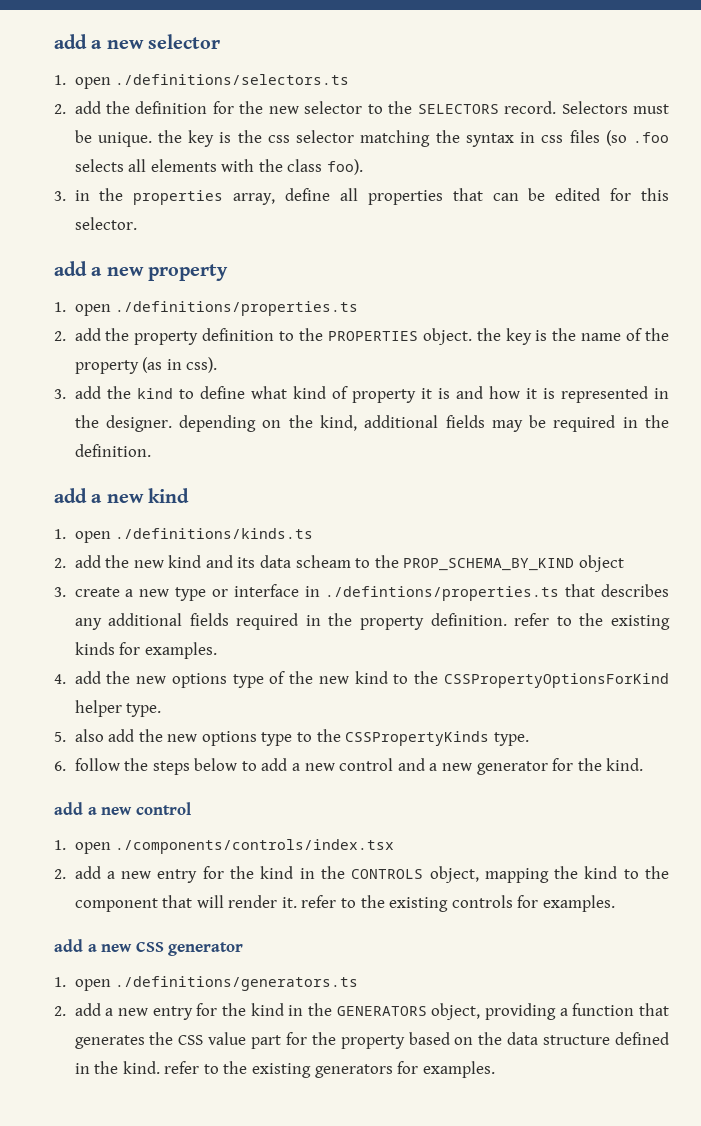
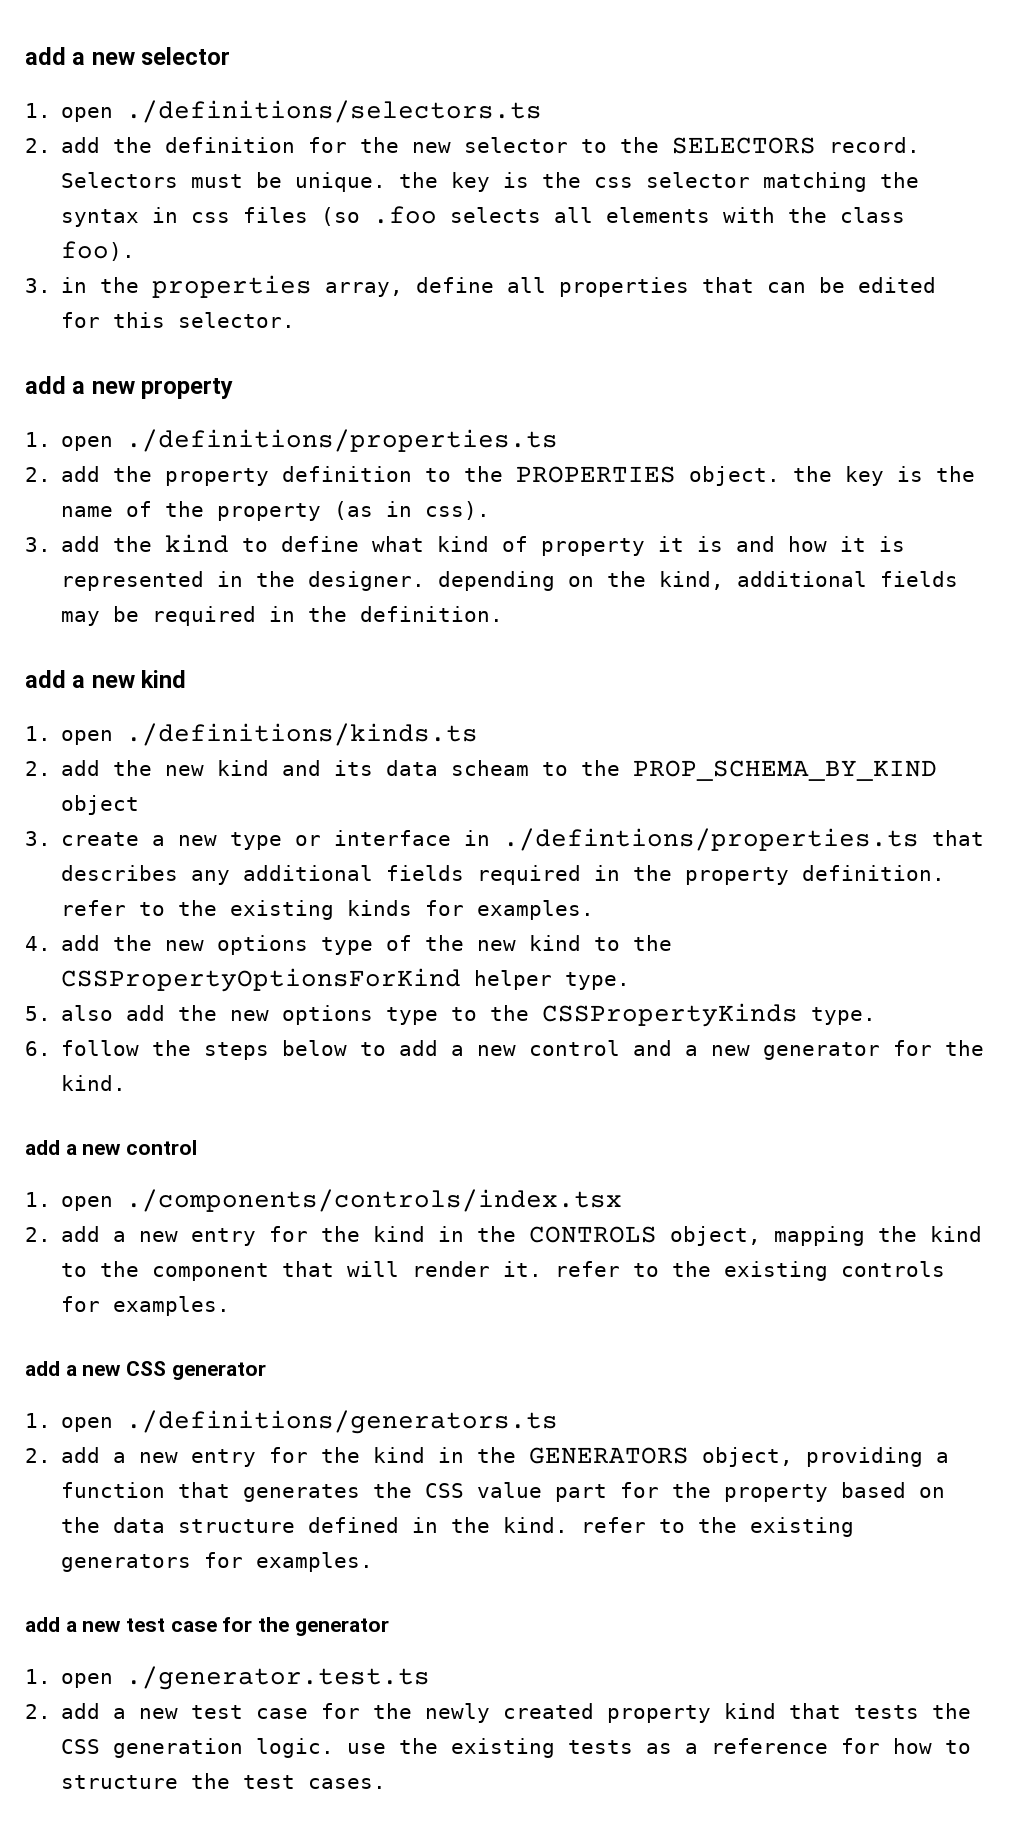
+ add a new test case for the generator
+ 1. open ./generator.test.ts
+ 2. add a new test case for the newly created property kind that tests the CSS generation logic. use the existing tests as a reference for how to structure the test cases.

